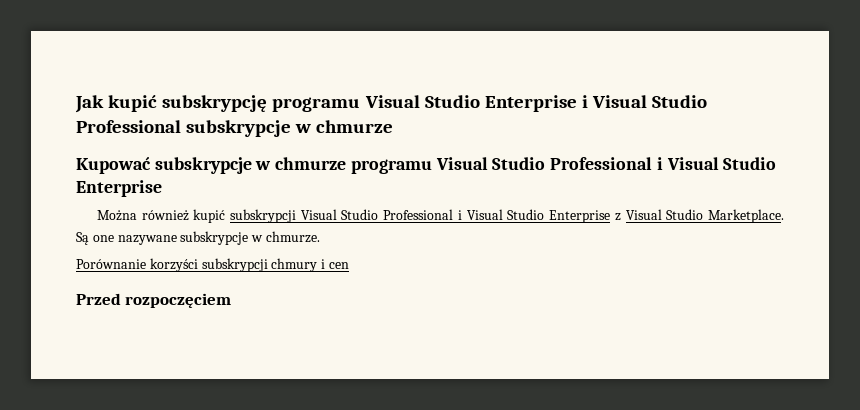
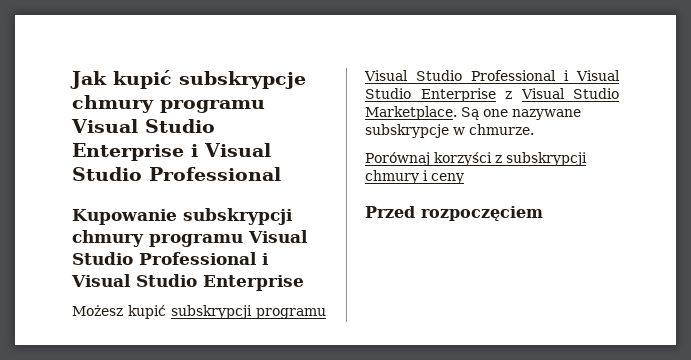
- Jak kupić subskrypcję programu Visual Studio Enterprise i Visual Studio Professional subskrypcje w chmurze
- Kupować subskrypcje w chmurze programu Visual Studio Professional i Visual Studio Enterprise
+ Jak kupić subskrypcje chmury programu Visual Studio Enterprise i Visual Studio Professional
+ Kupowanie subskrypcji chmury programu Visual Studio Professional i Visual Studio Enterprise
- Można również kupić subskrypcji Visual Studio Professional i Visual Studio Enterprise z Visual Studio Marketplace.
+ Możesz kupić subskrypcji programu Visual Studio Professional i Visual Studio Enterprise z Visual Studio Marketplace.
- Porównanie korzyści subskrypcji chmury i cen
+ Porównaj korzyści z subskrypcji chmury i ceny

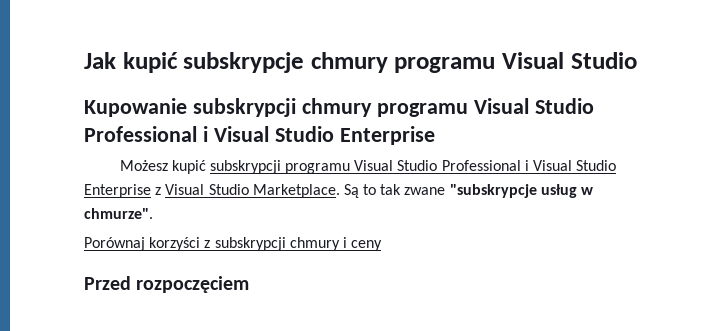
- Jak kupić subskrypcje chmury programu Visual Studio Enterprise i Visual Studio Professional
+ Jak kupić subskrypcje chmury programu Visual Studio
- Są one nazywane subskrypcje w chmurze.
+ Są to tak zwane "subskrypcje usług w chmurze".

